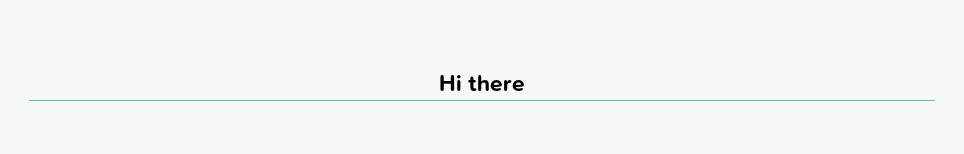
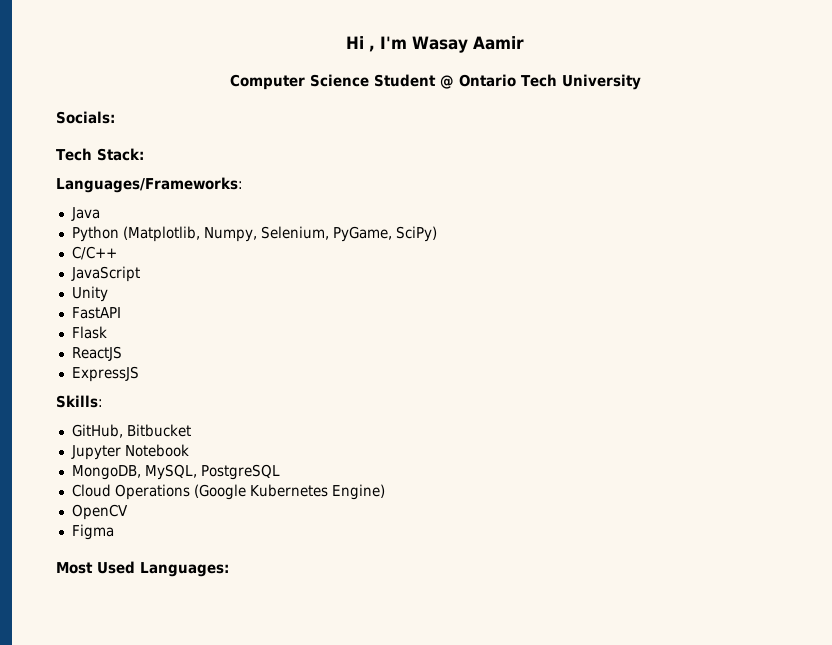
- Hi there
+ Hi , I'm Wasay Aamir
+ Computer Science Student @ Ontario Tech University
+ Socials:
+ Tech Stack:
+ Languages/Frameworks:
+ Java
+ Python (Matplotlib, Numpy, Selenium, PyGame, SciPy)
+ C/C++
+ JavaScript
+ Unity
+ FastAPI
+ Flask
+ ReactJS
+ ExpressJS
+ Skills:
+ GitHub, Bitbucket
+ Jupyter Notebook
+ MongoDB, MySQL, PostgreSQL
+ Cloud Operations (Google Kubernetes Engine)
+ OpenCV
+ Figma
+ Most Used Languages:

